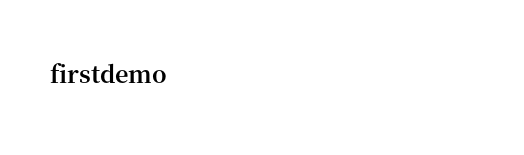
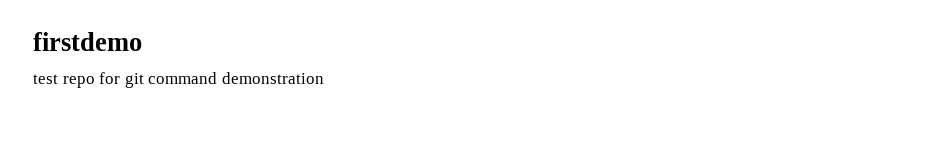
+ test repo for git command demonstration

